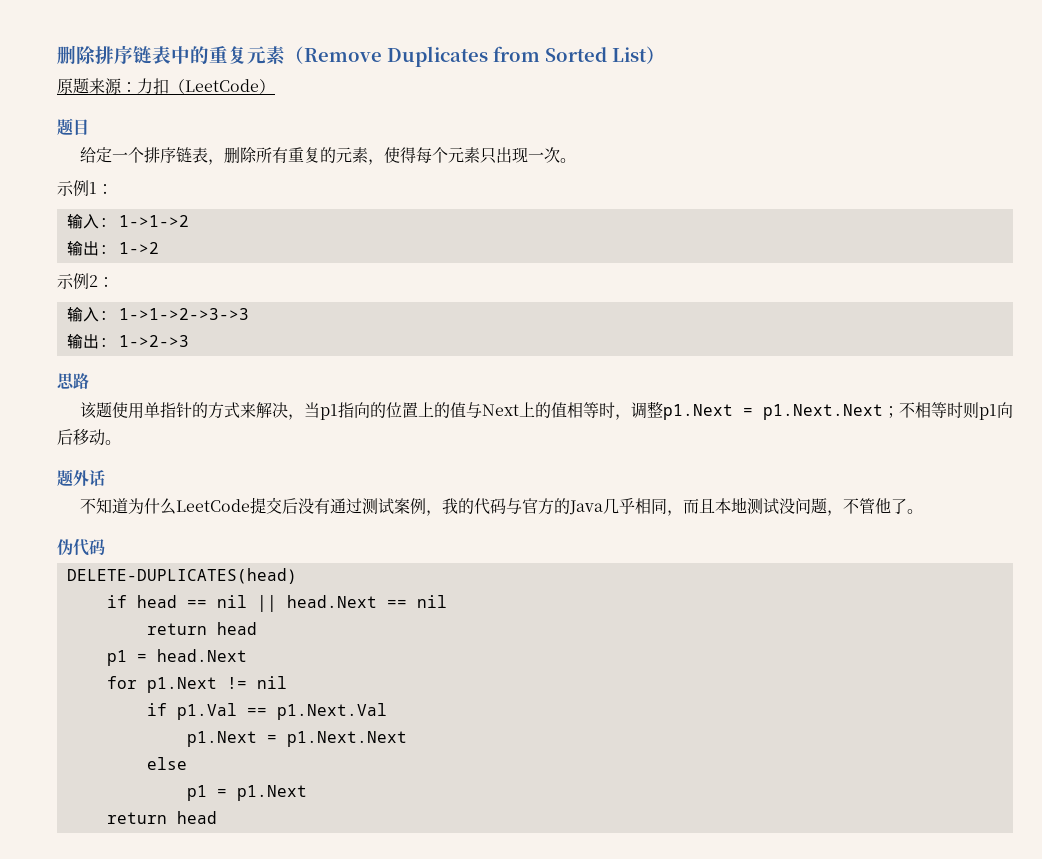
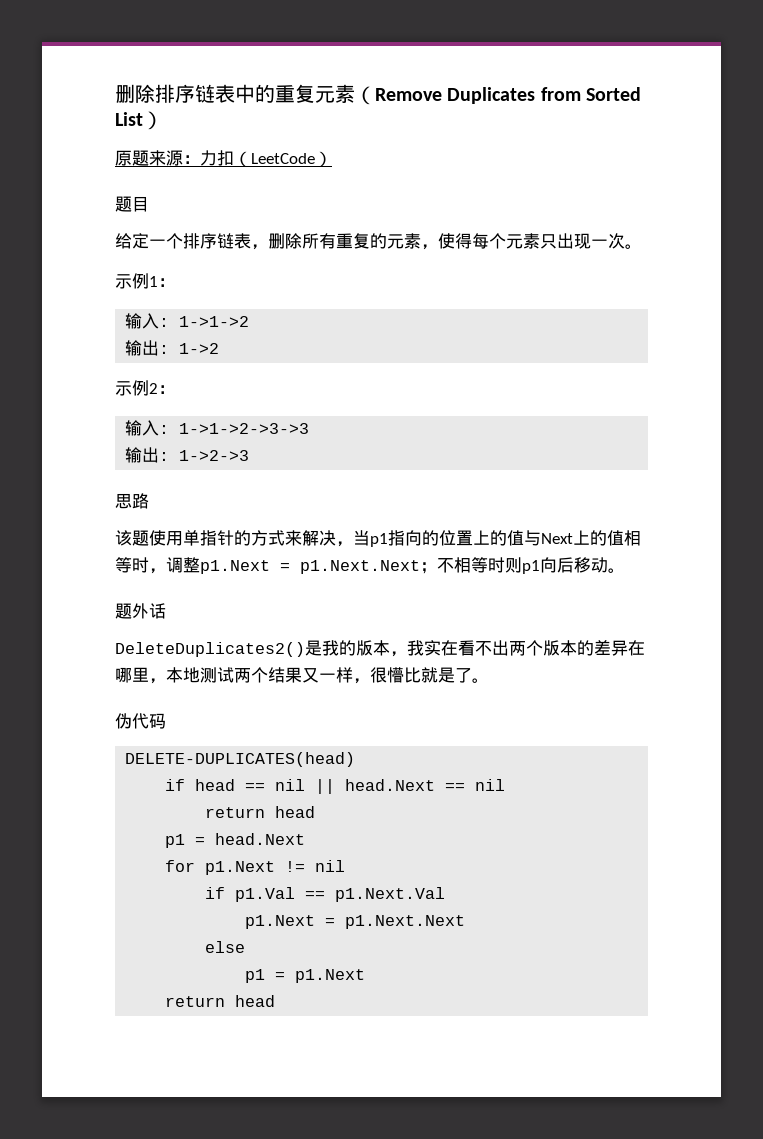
- 不知道为什么LeetCode提交后没有通过测试案例，我的代码与官方的Java几乎相同，而且本地测试没问题，不管他了。
+ DeleteDuplicates2()是我的版本，我实在看不出两个版本的差异在哪里，本地测试两个结果又一样，很懵比就是了。

